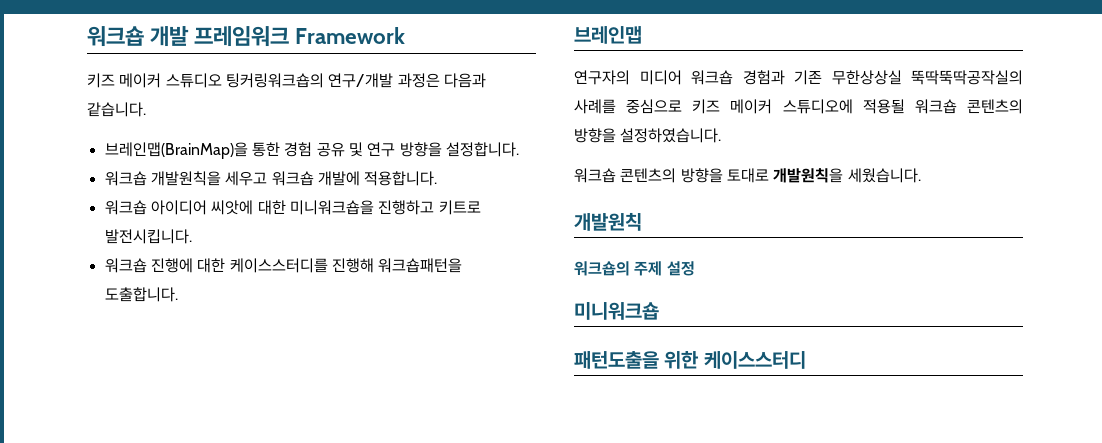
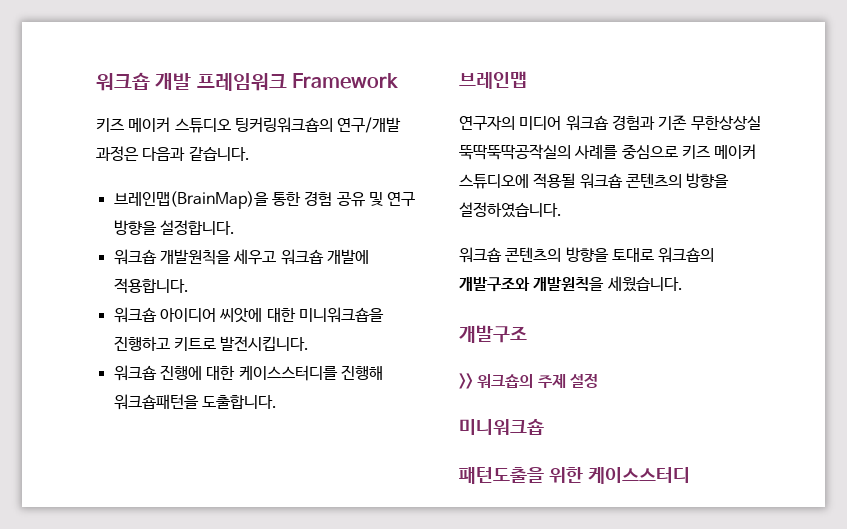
- 워크숍 콘텐츠의 방향을 토대로 개발원칙을 세웠습니다.
+ 워크숍 콘텐츠의 방향을 토대로 워크숍의 개발구조와 개발원칙을 세웠습니다.
- 개발원칙
- 워크숍의 주제 설정
+ 개발구조
+ >> 워크숍의 주제 설정

